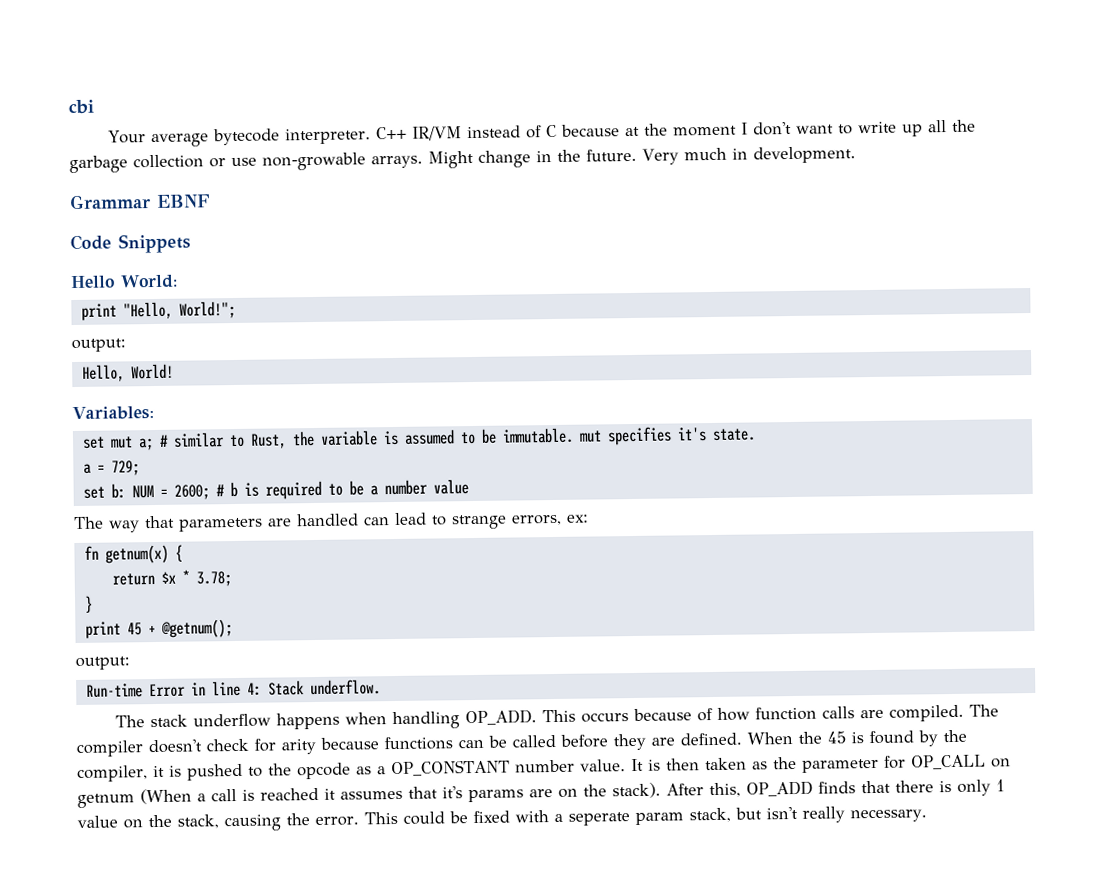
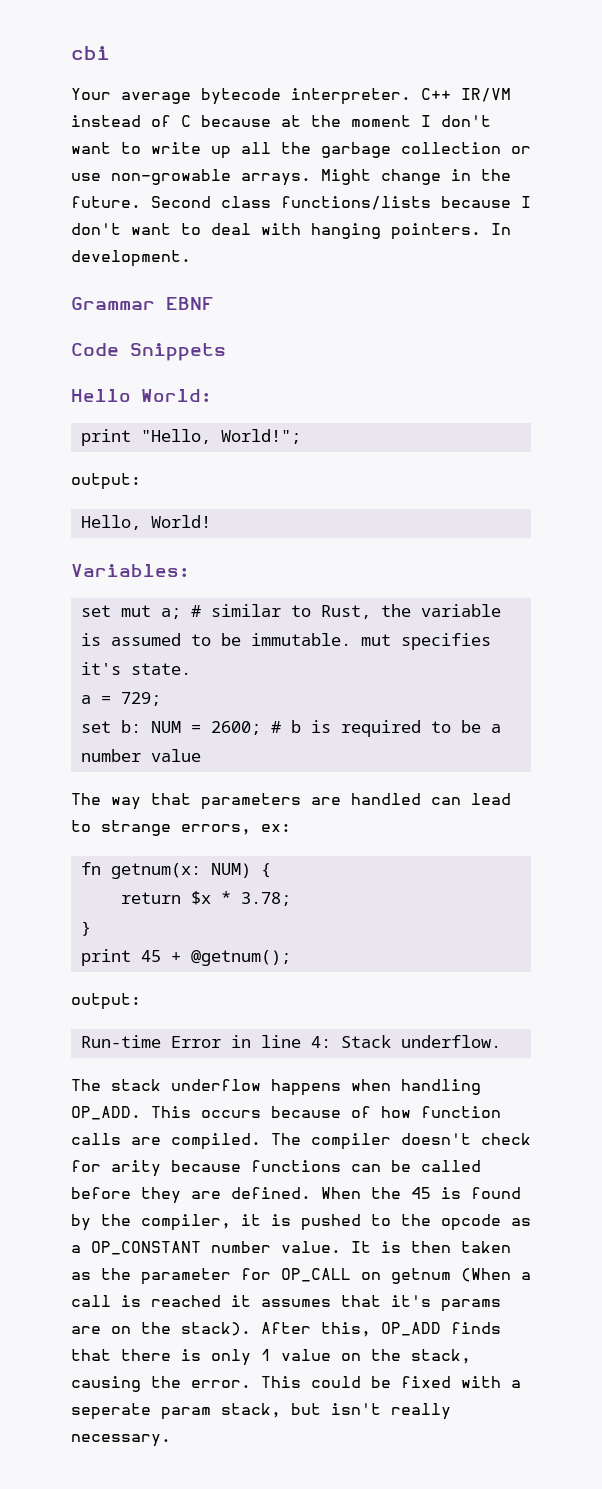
- Very much in development.
+ Second class functions/lists because I don't want to deal with hanging pointers. In development.
- fn getnum(x) {
+ fn getnum(x: NUM) {

